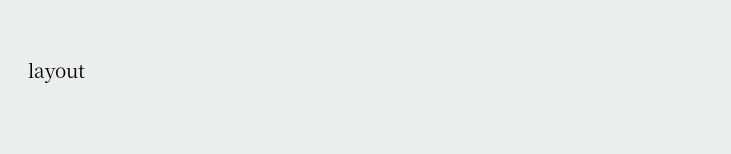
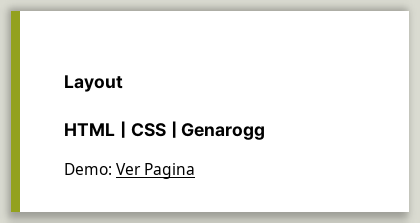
- layout
+ Layout
+ HTML | CSS | Genarogg
+ Demo: Ver Pagina

